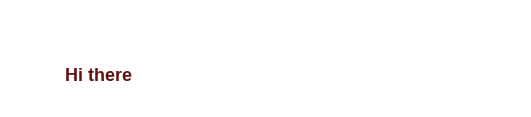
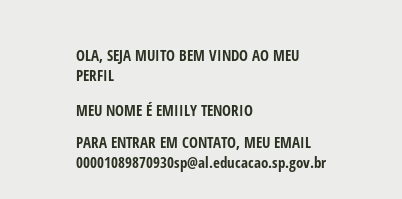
- Hi there
+ OLA, SEJA MUITO BEM VINDO AO MEU PERFIL
+ MEU NOME É EMIILY TENORIO
+ PARA ENTRAR EM CONTATO, MEU EMAIL 00001089870930sp@al.educacao.sp.gov.br

